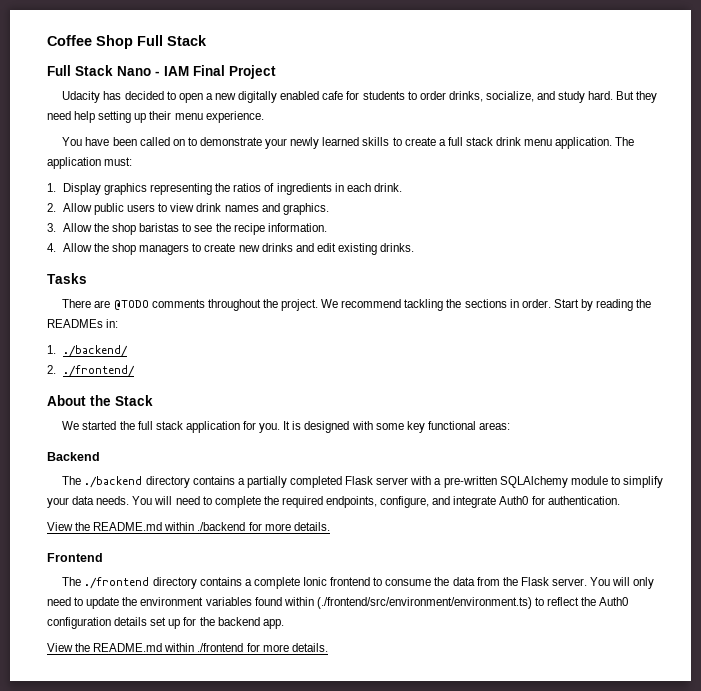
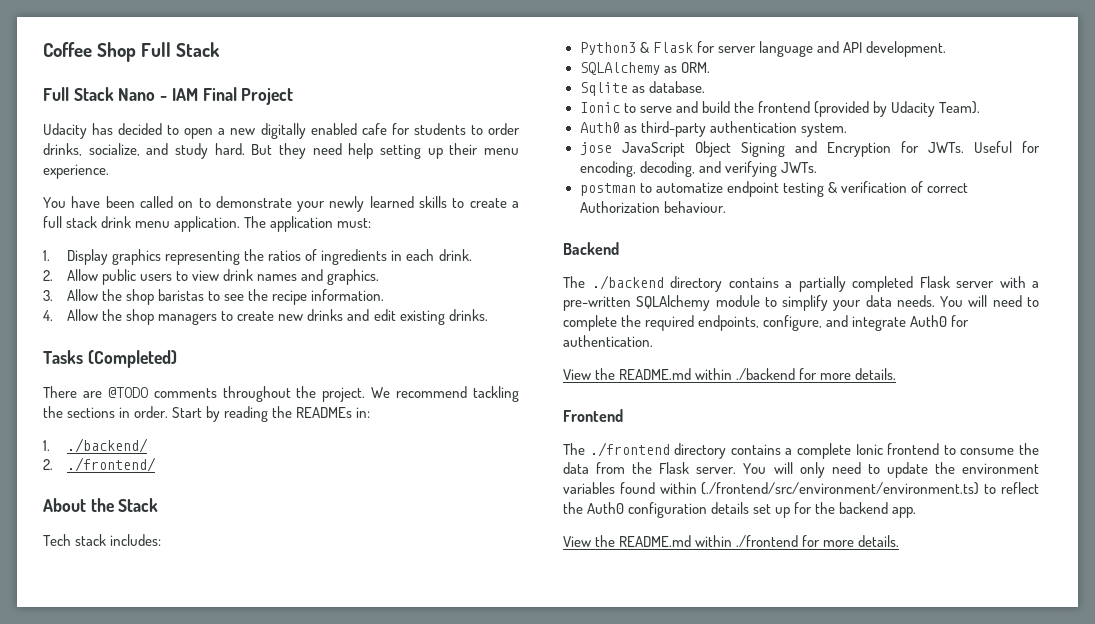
- Tasks
+ Tasks (Completed)
- We started the full stack application for you. It is designed with some key functional areas:
+ Tech stack includes:
+ Python3 & Flask for server language and API development.
+ SQLAlchemy as ORM.
+ Sqlite as database.
+ Ionic to serve and build the frontend (provided by Udacity Team).
+ Auth0 as third-party authentication system.
+ jose JavaScript Object Signing and Encryption for JWTs. Useful for encoding, decoding, and verifying JWTs.
+ postman to automatize endpoint testing & verification of correct Authorization behaviour.

